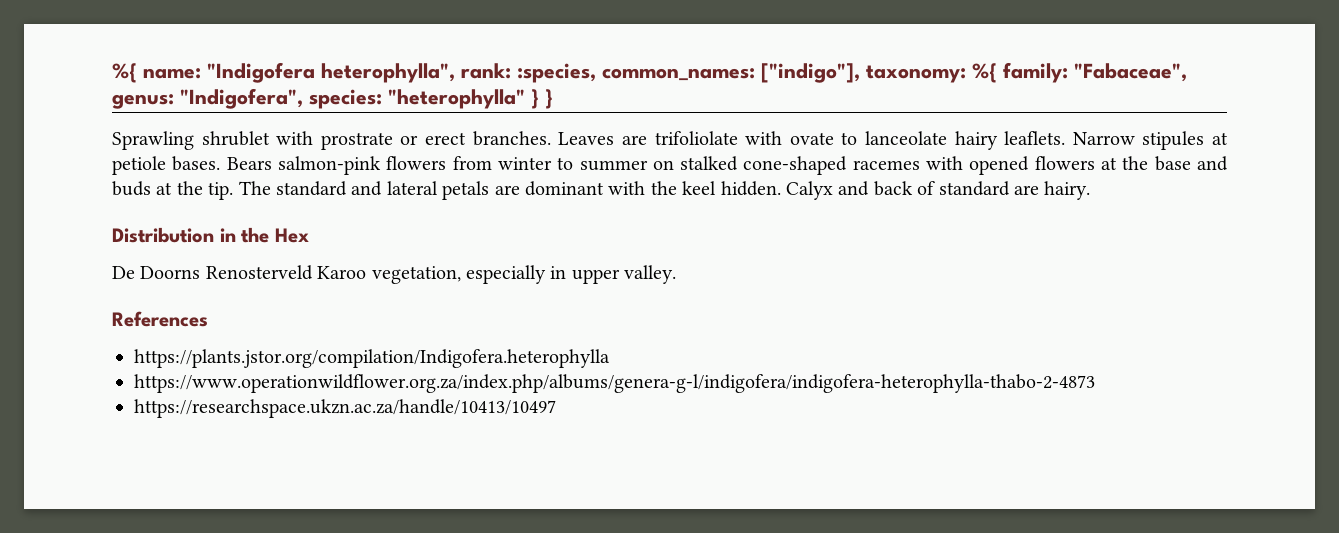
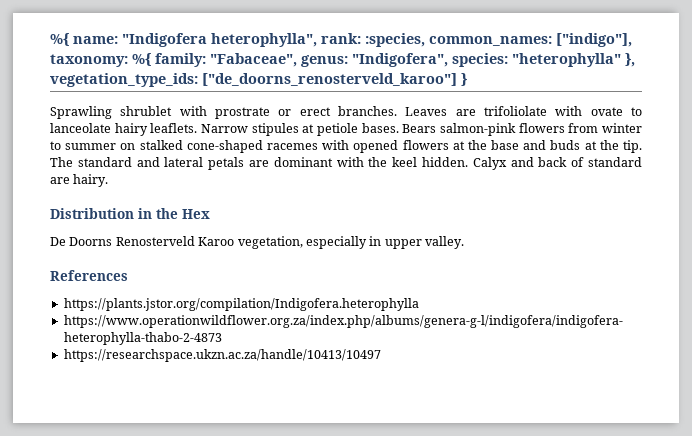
- %{ name: "Indigofera heterophylla", rank: :species, common_names: ["indigo"], taxonomy: %{ family: "Fabaceae", genus: "Indigofera", species: "heterophylla" } }
+ %{ name: "Indigofera heterophylla", rank: :species, common_names: ["indigo"], taxonomy: %{ family: "Fabaceae", genus: "Indigofera", species: "heterophylla" }, vegetation_type_ids: ["de_doorns_renosterveld_karoo"] }

